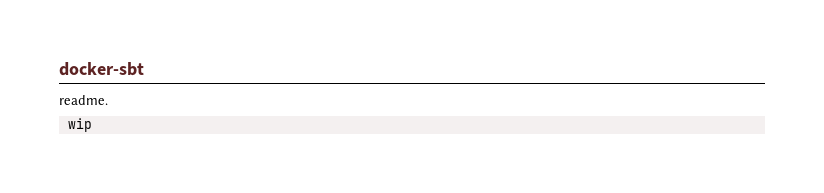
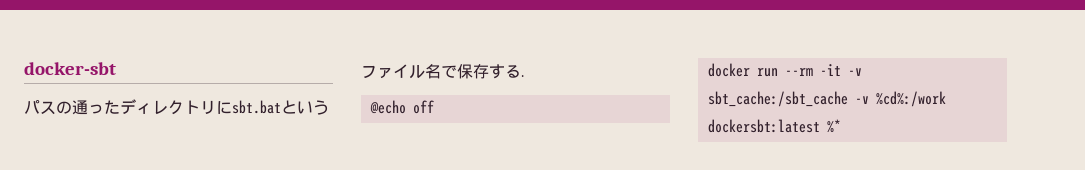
- readme.
- wip
+ パスの通ったディレクトリにsbt.batというファイル名で保存する.
+ @echo off
+ docker run --rm -it -v sbt_cache:/sbt_cache -v %cd%:/work dockersbt:latest %*

